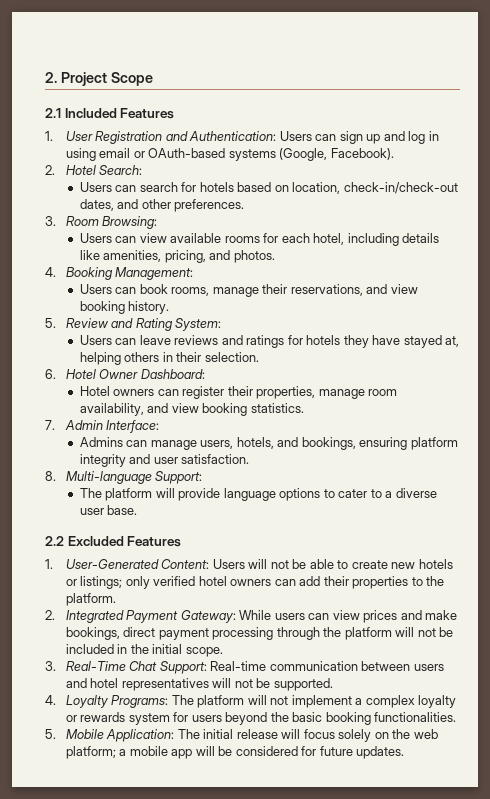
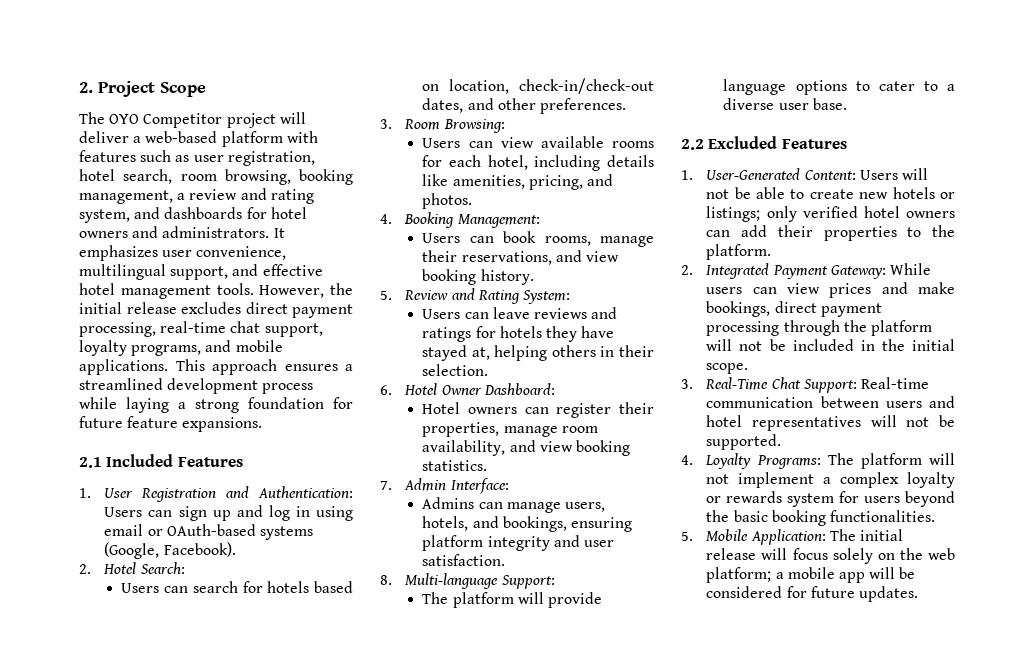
+ The OYO Competitor project will deliver a web-based platform with features such as user registration, hotel search, room browsing, booking management, a review and rating system, and dashboards for hotel owners and administrators. It emphasizes user convenience, multilingual support, and effective hotel management tools. However, the initial release excludes direct payment processing, real-time chat support, loyalty programs, and mobile applications. This approach ensures a streamlined development process while laying a strong foundation for future feature expansions.

